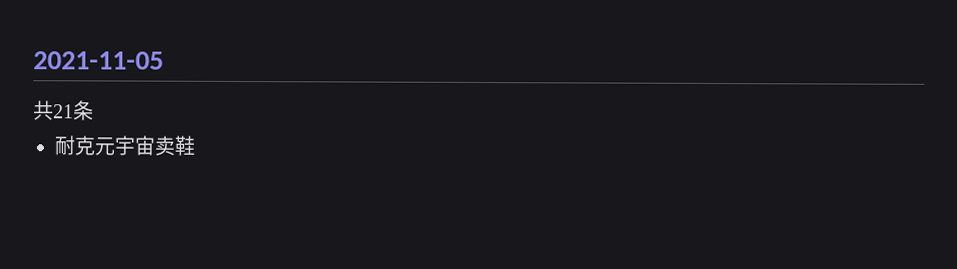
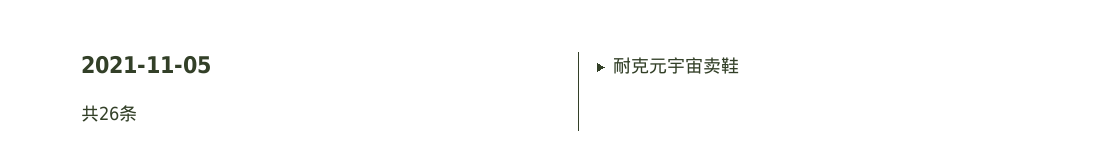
- 共21条
+ 共26条

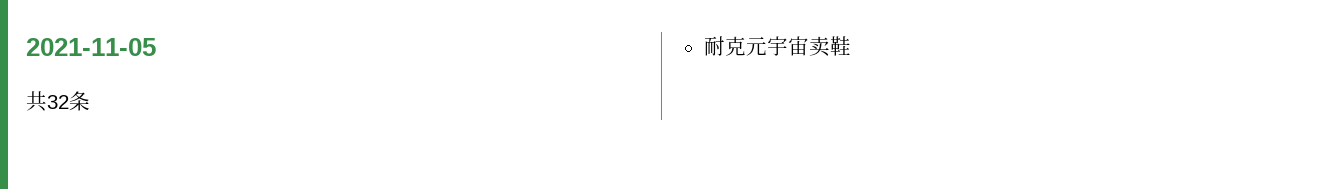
- 共26条
+ 共32条

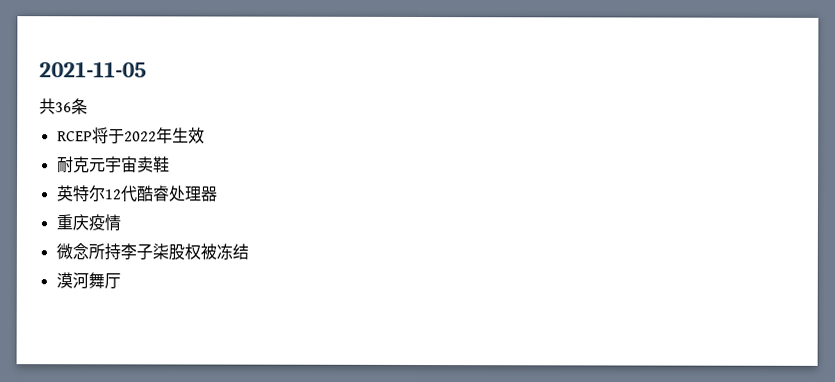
- 共32条
+ 共36条
+ RCEP将于2022年生效
+ 英特尔12代酷睿处理器
+ 重庆疫情
+ 微念所持李子柒股权被冻结
+ 漠河舞厅

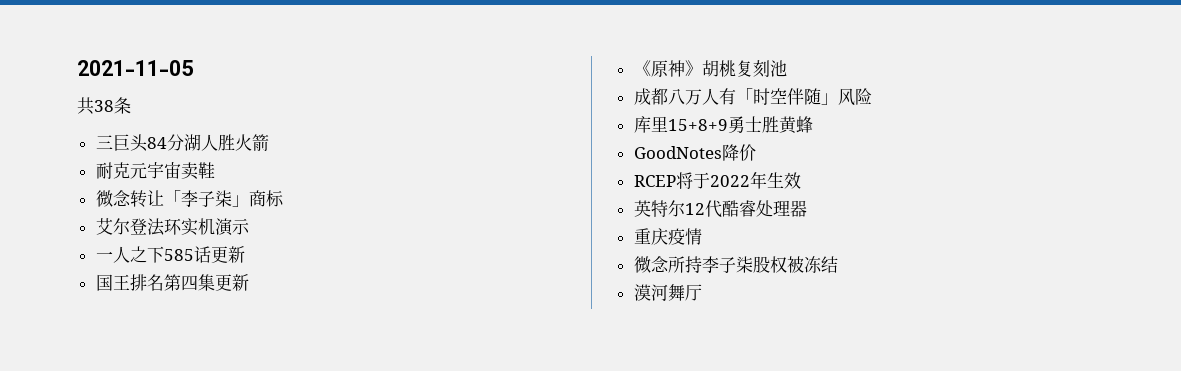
- 共36条
+ 共38条
+ 三巨头84分湖人胜火箭
+ 耐克元宇宙卖鞋
+ 微念转让「李子柒」商标
+ 艾尔登法环实机演示
+ 一人之下585话更新
+ 国王排名第四集更新
+ 《原神》胡桃复刻池
+ 成都八万人有「时空伴随」风险
+ 库里15+8+9勇士胜黄蜂
+ GoodNotes降价
- 耐克元宇宙卖鞋

